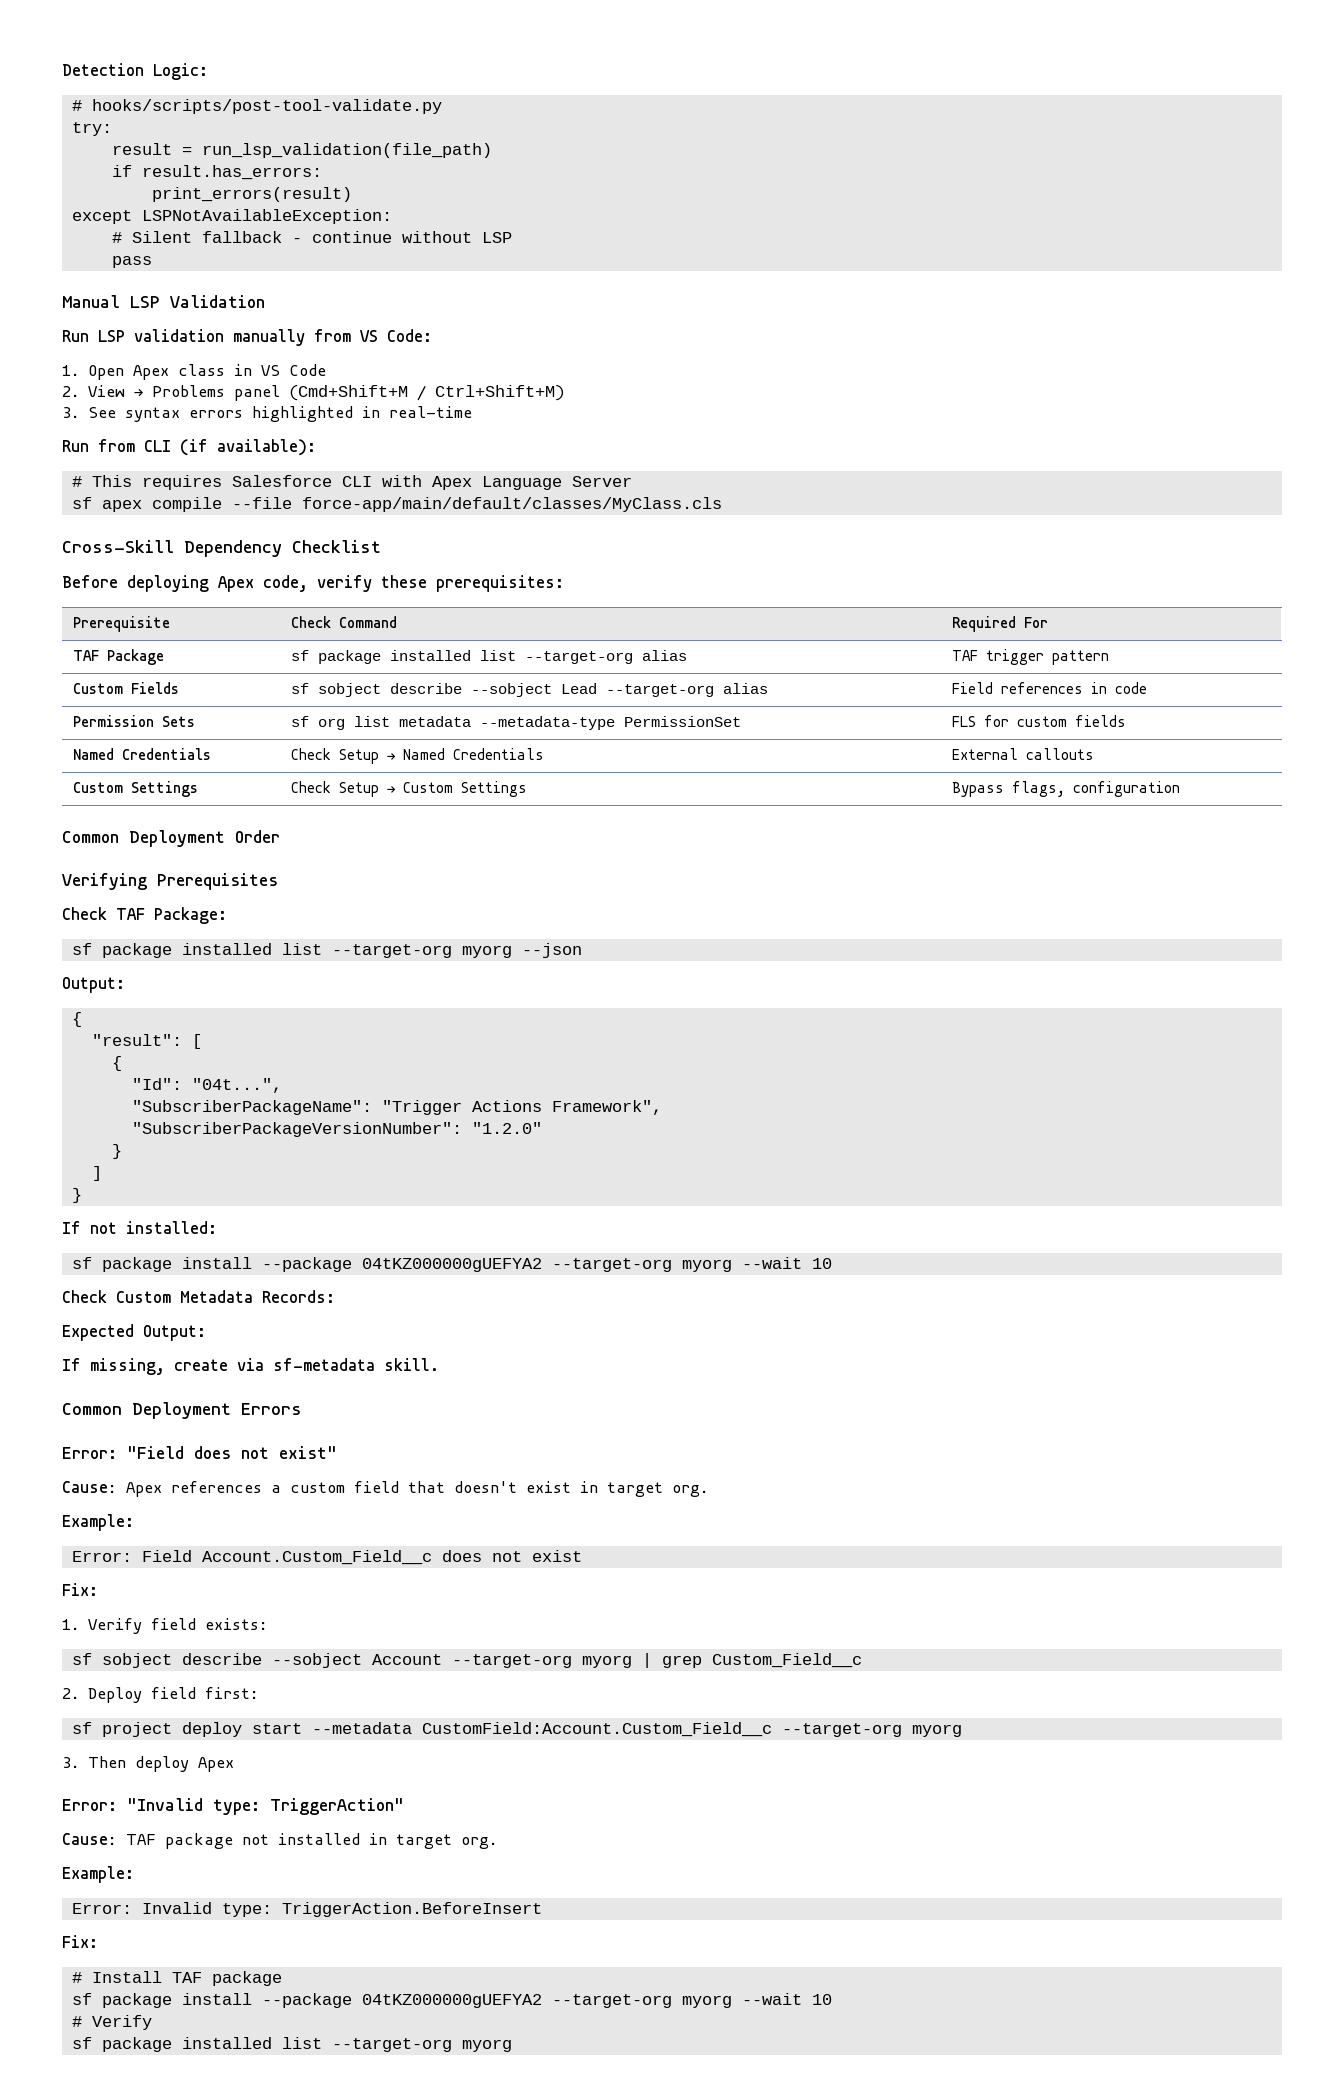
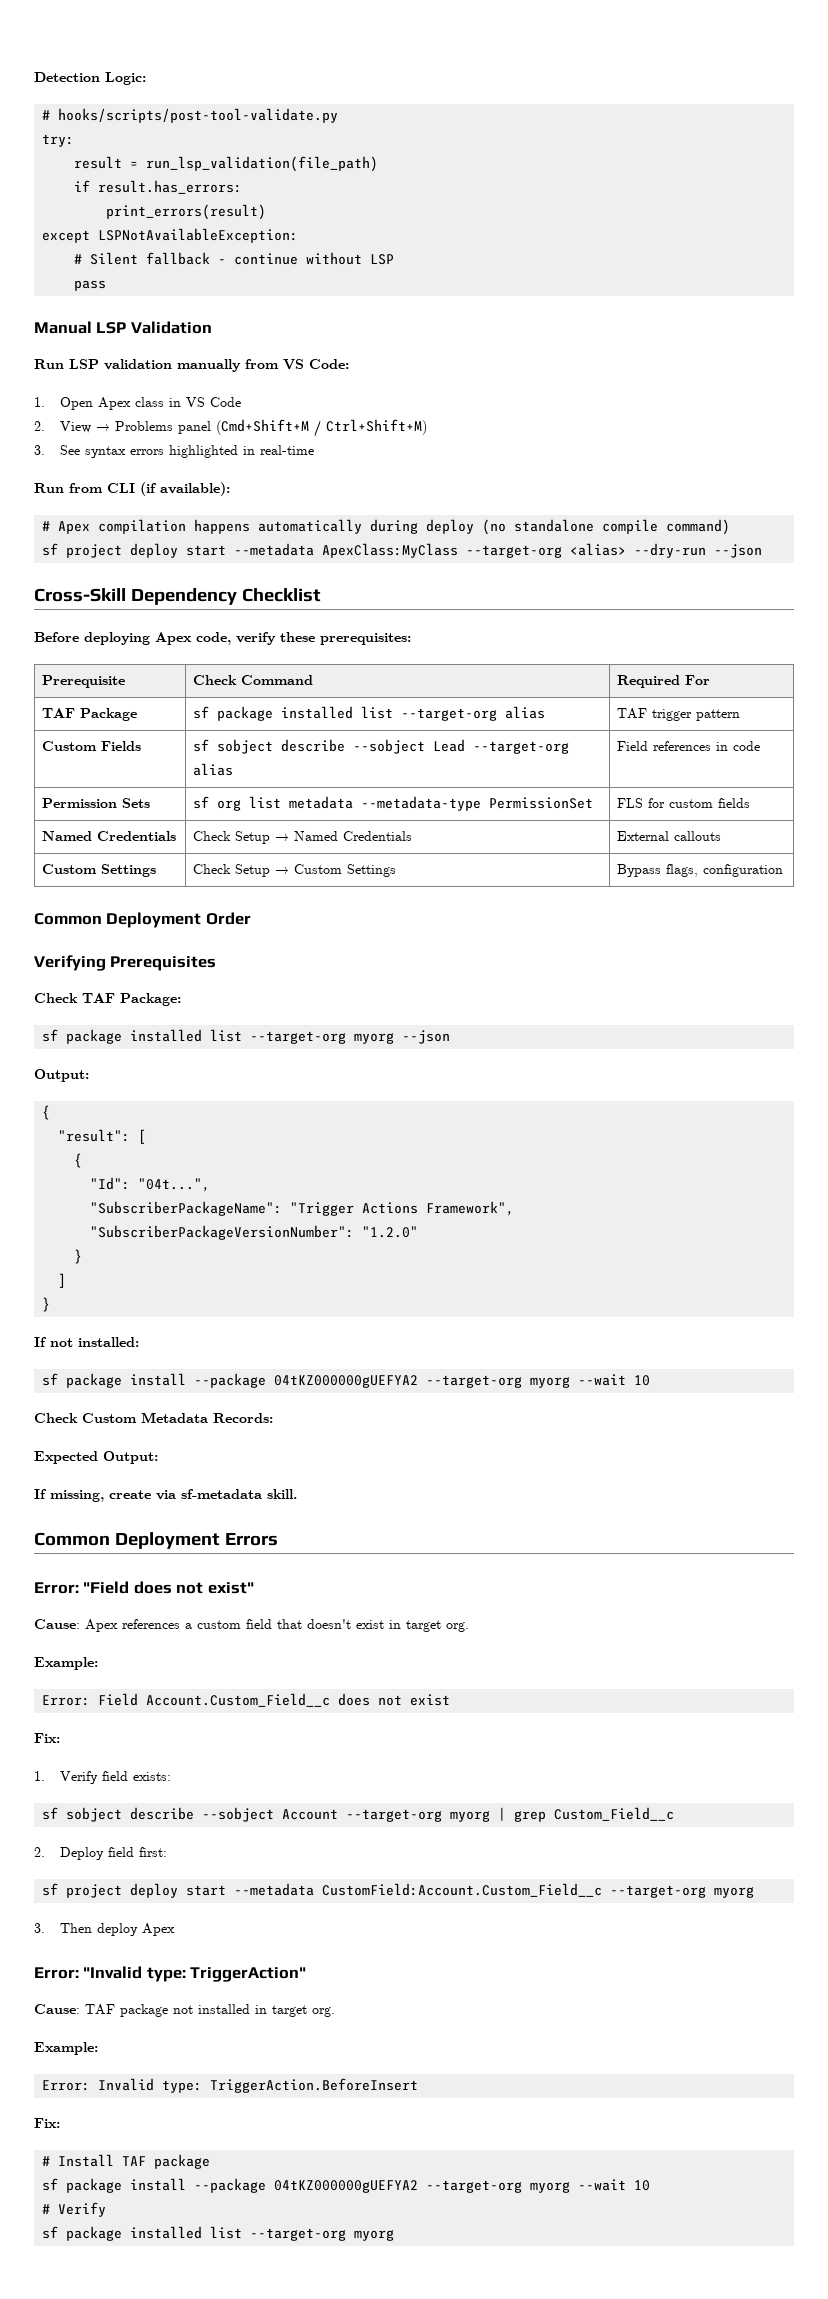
- # This requires Salesforce CLI with Apex Language Server
- sf apex compile --file force-app/main/default/classes/MyClass.cls
+ # Apex compilation happens automatically during deploy (no standalone compile command)
+ sf project deploy start --metadata ApexClass:MyClass --target-org <alias> --dry-run --json

